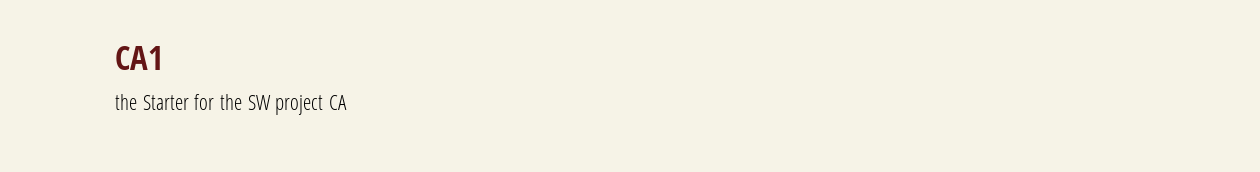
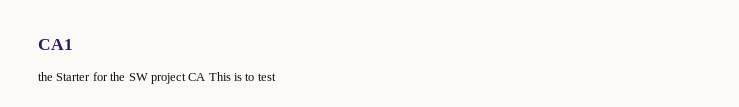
- the Starter for the SW project CA
+ the Starter for the SW project CA This is to test

